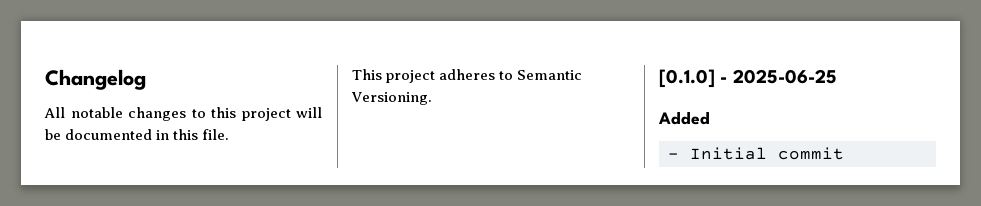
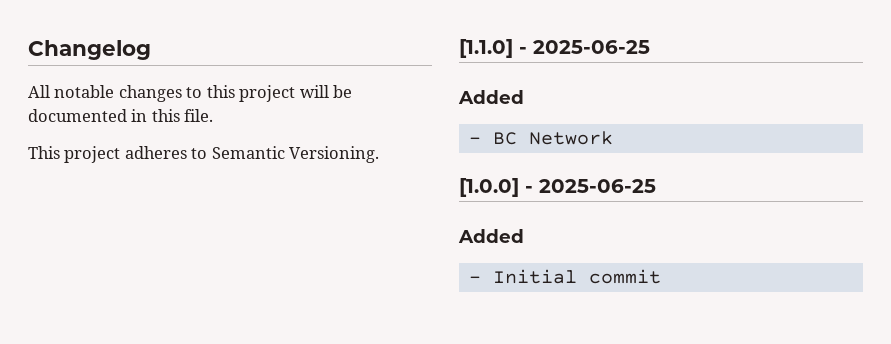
- [0.1.0] - 2025-06-25
+ [1.1.0] - 2025-06-25
+ Added
+ - BC Network
+ [1.0.0] - 2025-06-25

